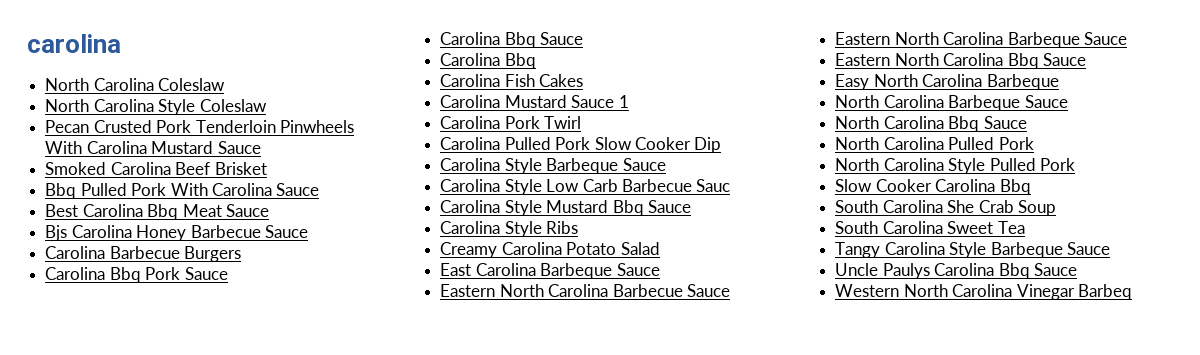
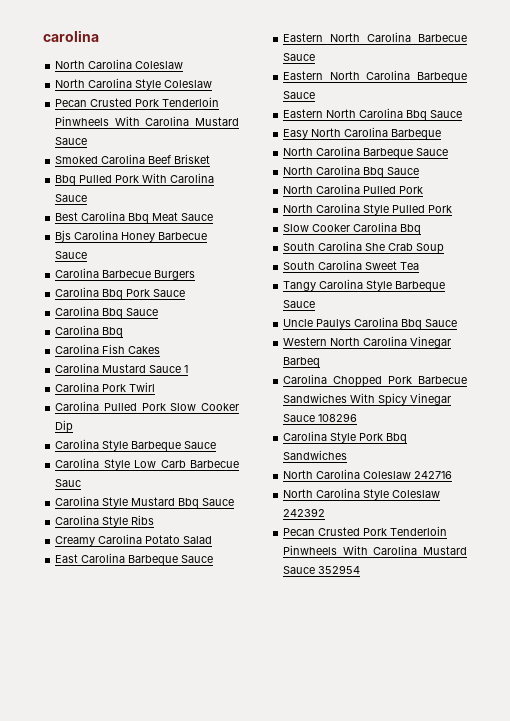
+ Carolina Chopped Pork Barbecue Sandwiches With Spicy Vinegar Sauce 108296
+ Carolina Style Pork Bbq Sandwiches
+ North Carolina Coleslaw 242716
+ North Carolina Style Coleslaw 242392
+ Pecan Crusted Pork Tenderloin Pinwheels With Carolina Mustard Sauce 352954

